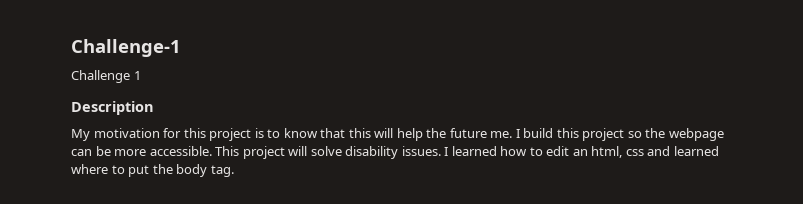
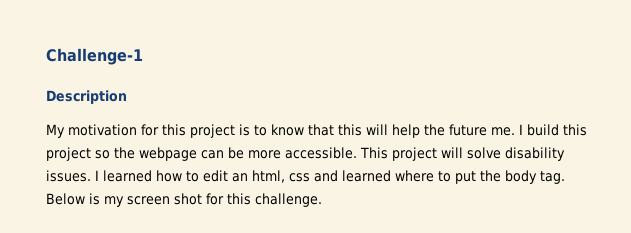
- Challenge 1
+ Below is my screen shot for this challenge.

